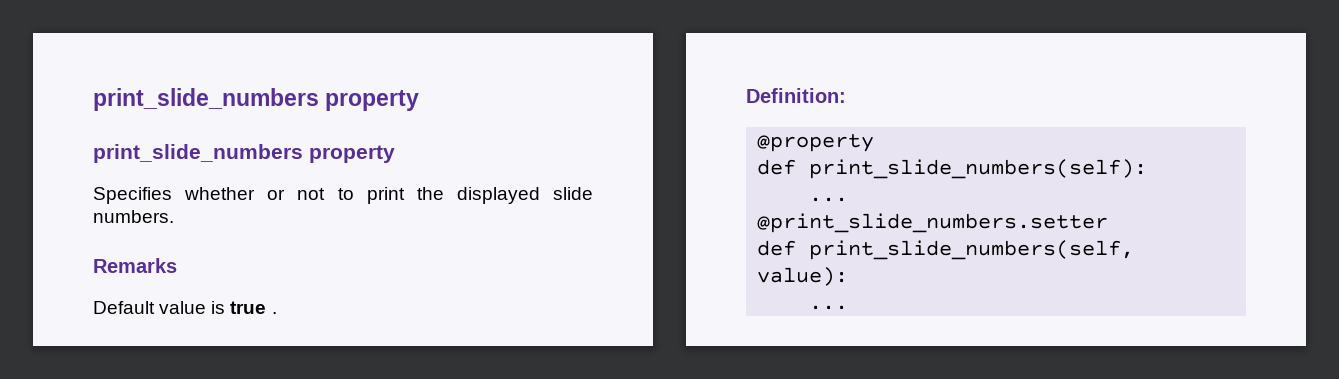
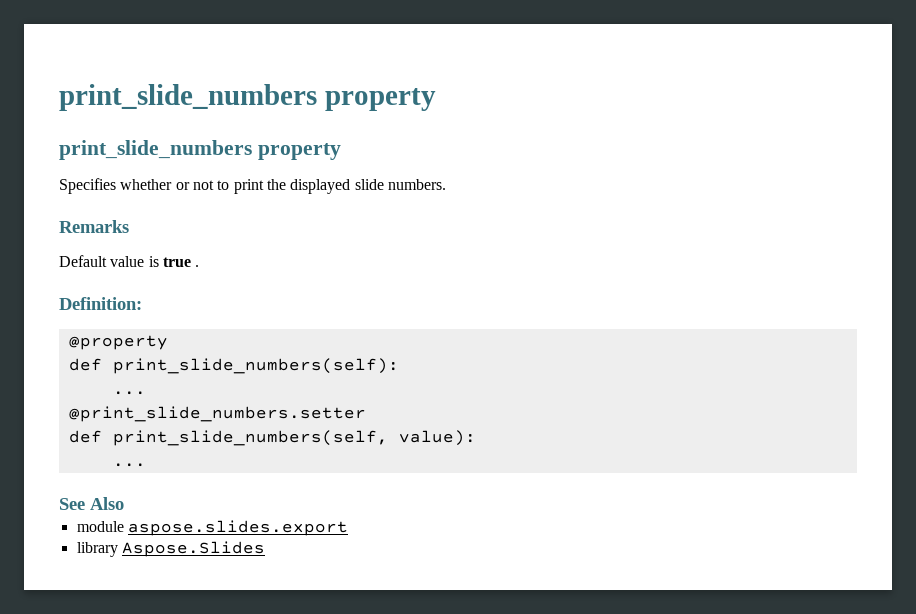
+ See Also
+ module aspose.slides.export
+ library Aspose.Slides

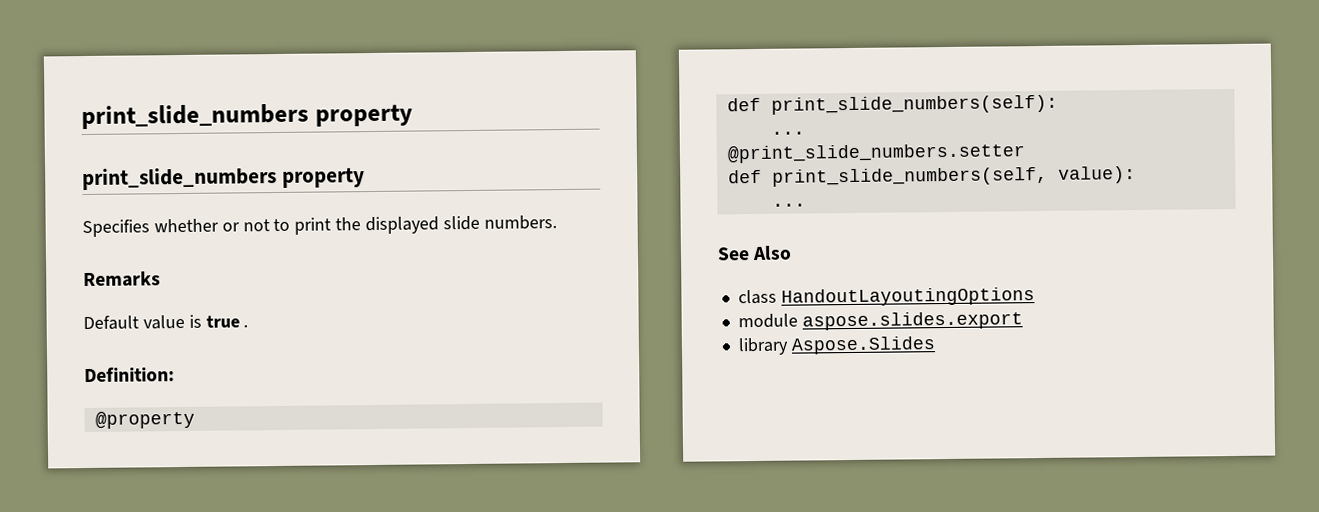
+ class HandoutLayoutingOptions

